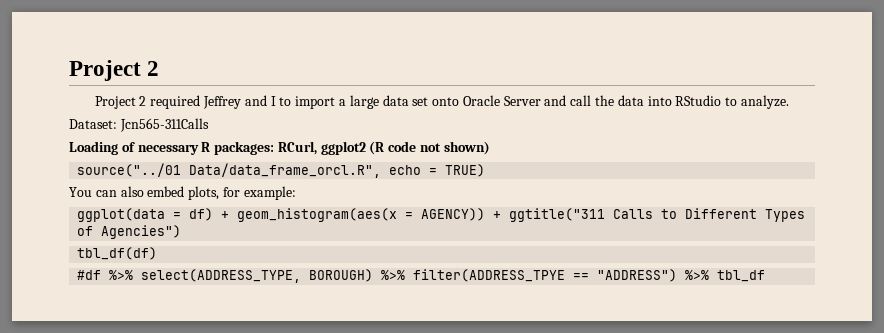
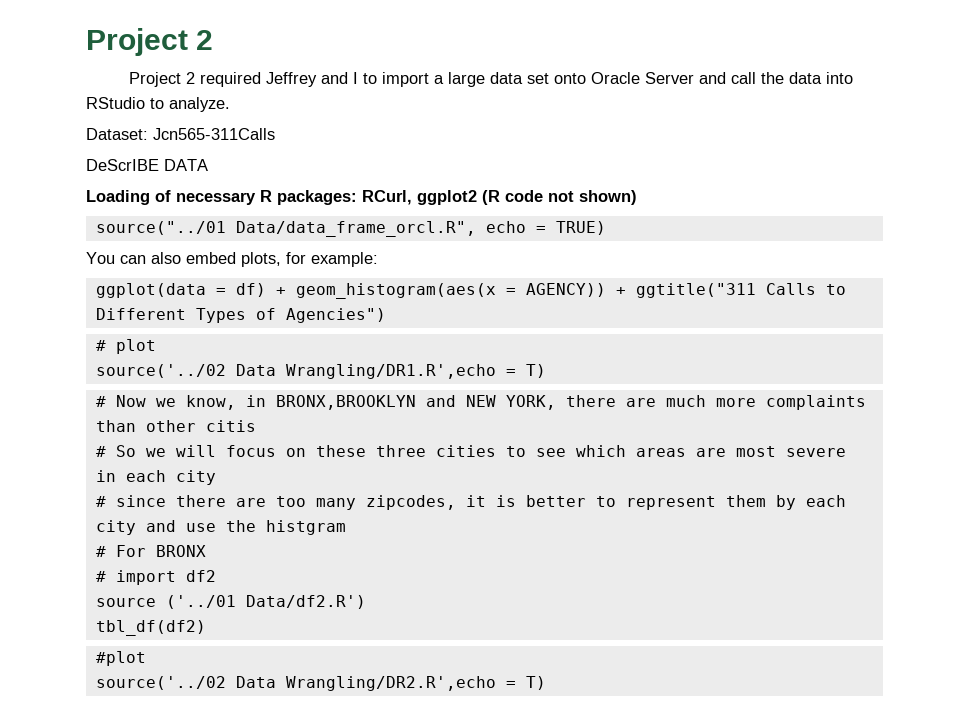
+ DeScrIBE DATA
- tbl_df(df)
- #df %>% select(ADDRESS_TYPE, BOROUGH) %>% filter(ADDRESS_TPYE == "ADDRESS") %>% tbl_df
+ # plot
+ source('../02 Data Wrangling/DR1.R',echo = T)
+ # Now we know, in BRONX,BROOKLYN and NEW YORK, there are much more complaints than other citis
+ # So we will focus on these three cities to see which areas are most severe in each city
+ # since there are too many zipcodes, it is better to represent them by each city and use the histgram
+ # For BRONX
+ # import df2
+ source ('../01 Data/df2.R')
+ tbl_df(df2)
+ #plot
+ source('../02 Data Wrangling/DR2.R',echo = T)

